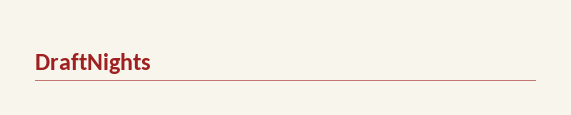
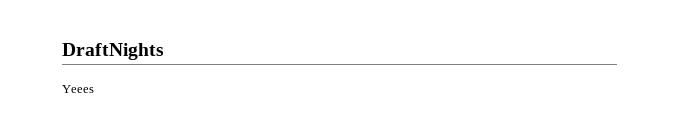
+ Yeees

